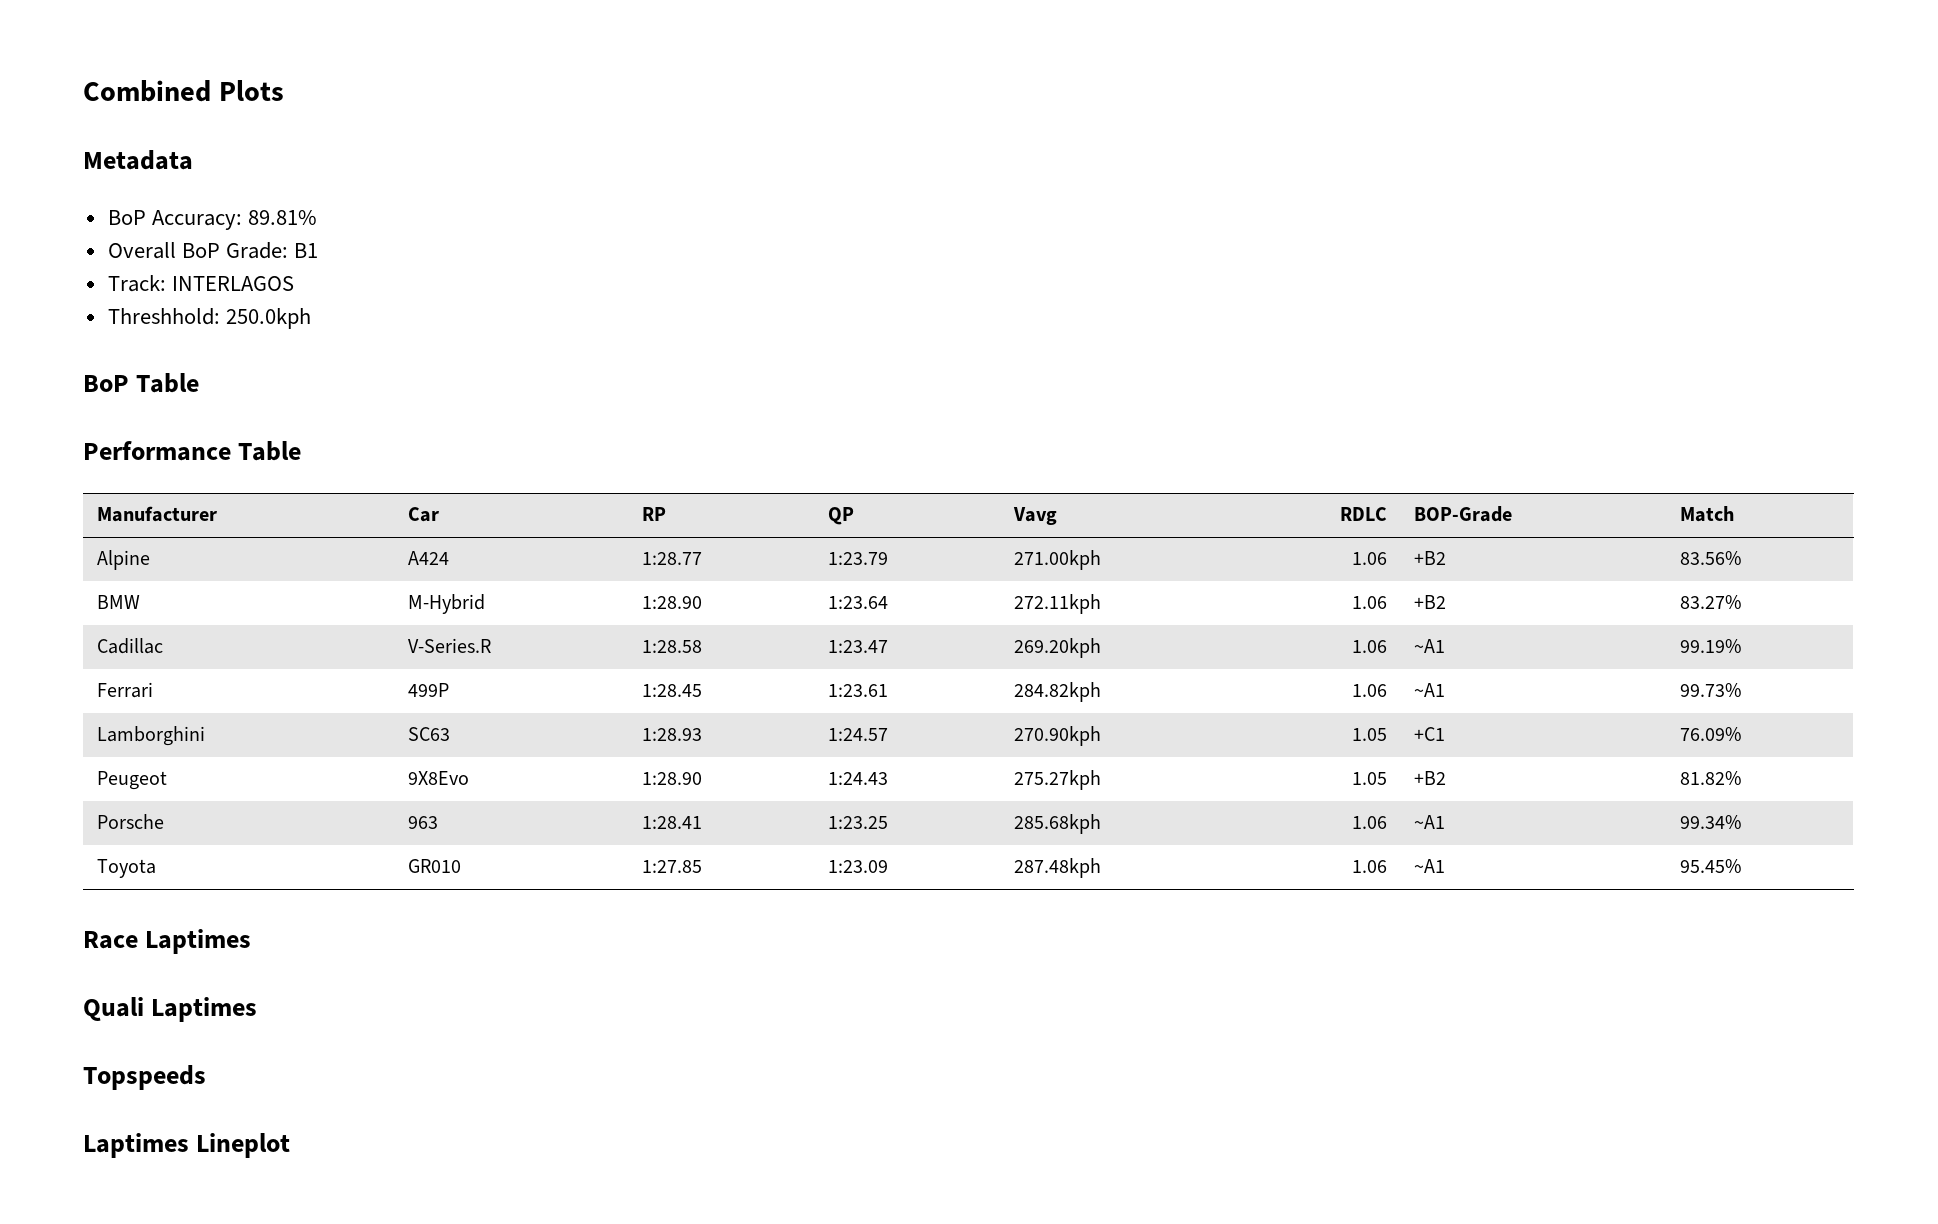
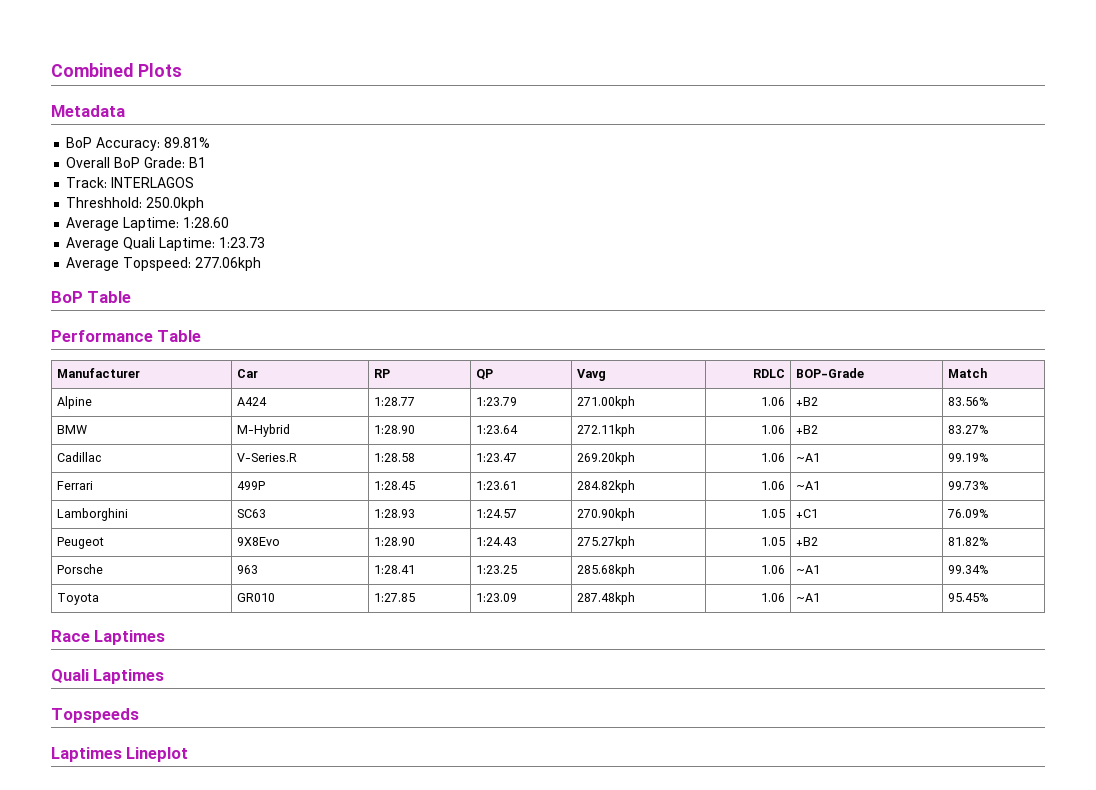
+ Average Laptime: 1:28.60
+ Average Quali Laptime: 1:23.73
+ Average Topspeed: 277.06kph

